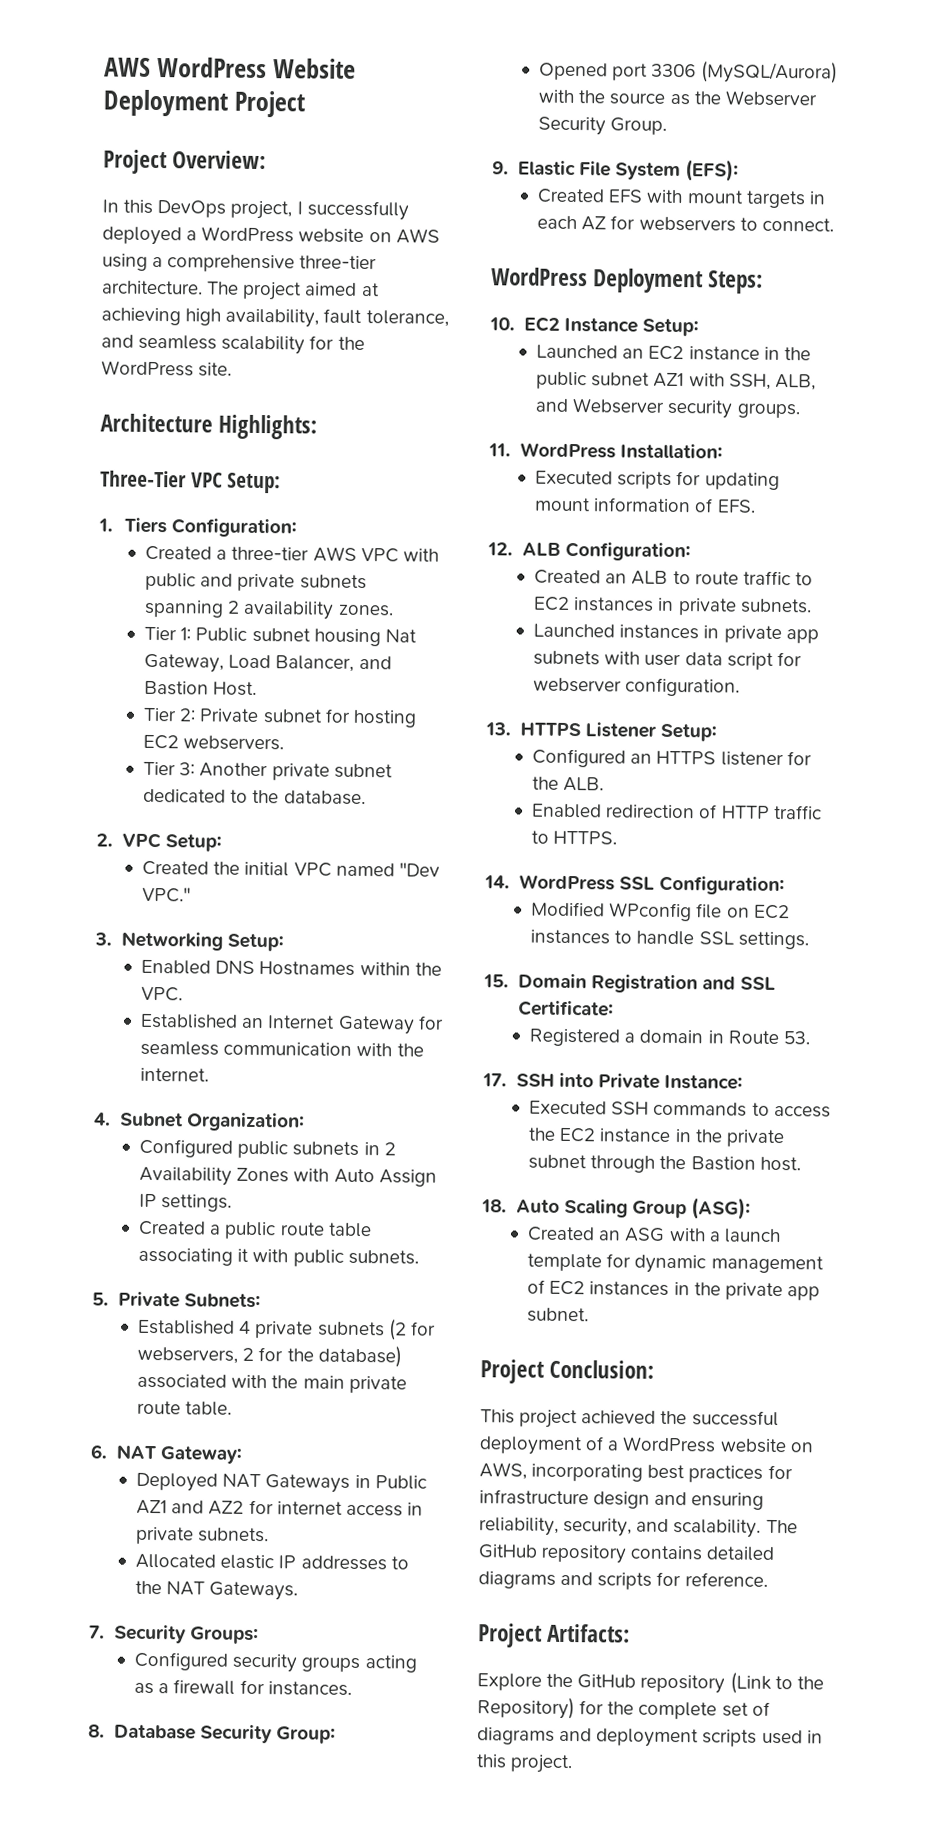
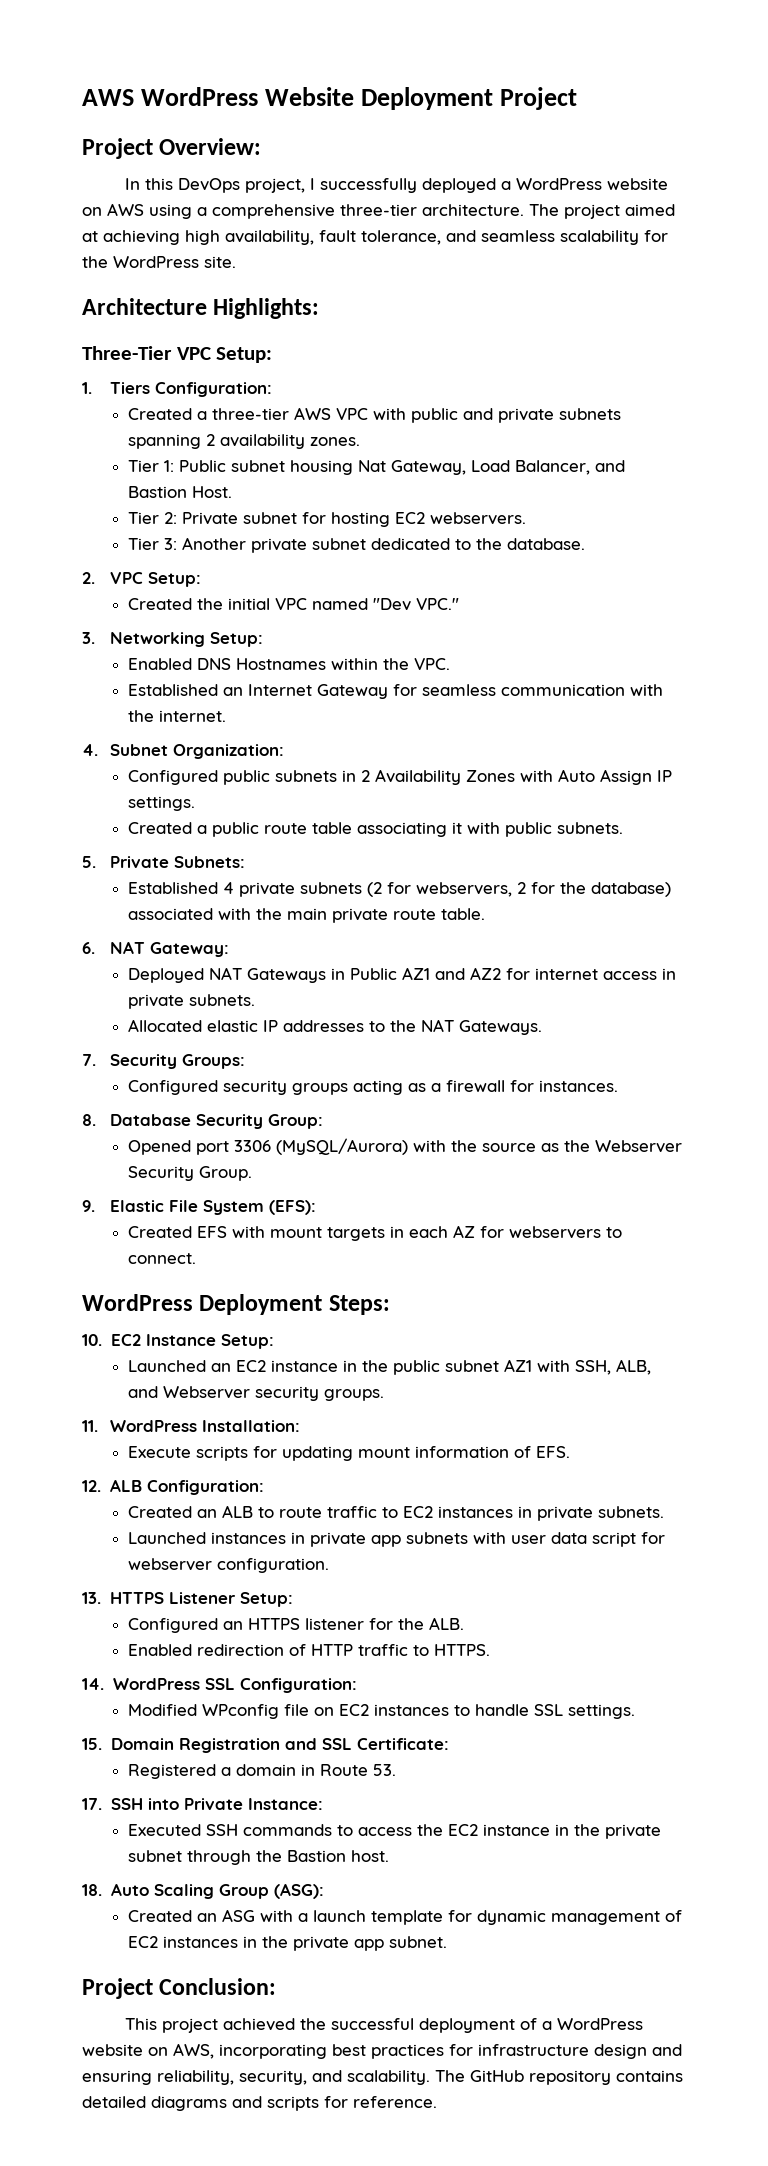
- Executed scripts for updating mount information of EFS.
+ Execute scripts for updating mount information of EFS.
- Project Artifacts:
- Explore the GitHub repository (Link to the Repository) for the complete set of diagrams and deployment scripts used in this project.

